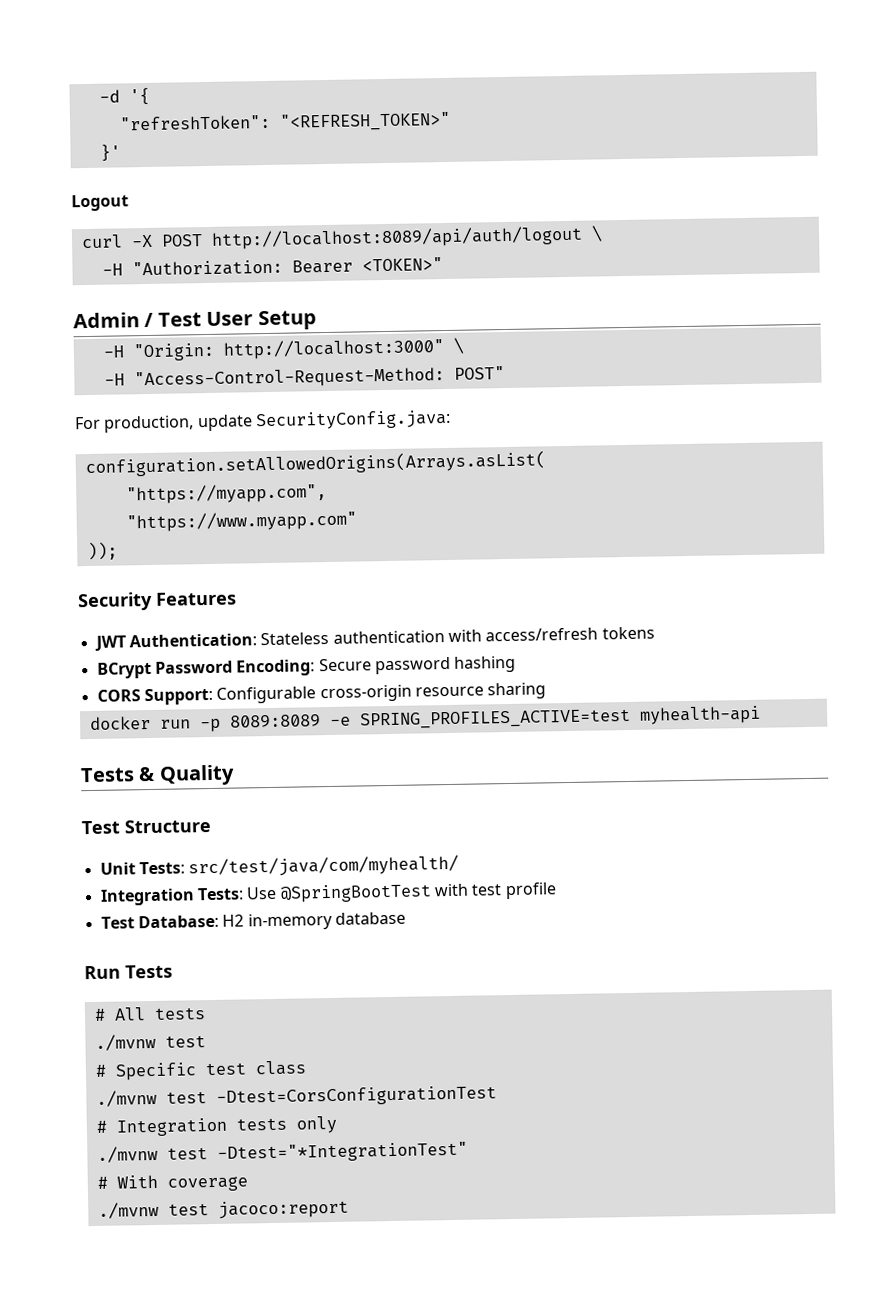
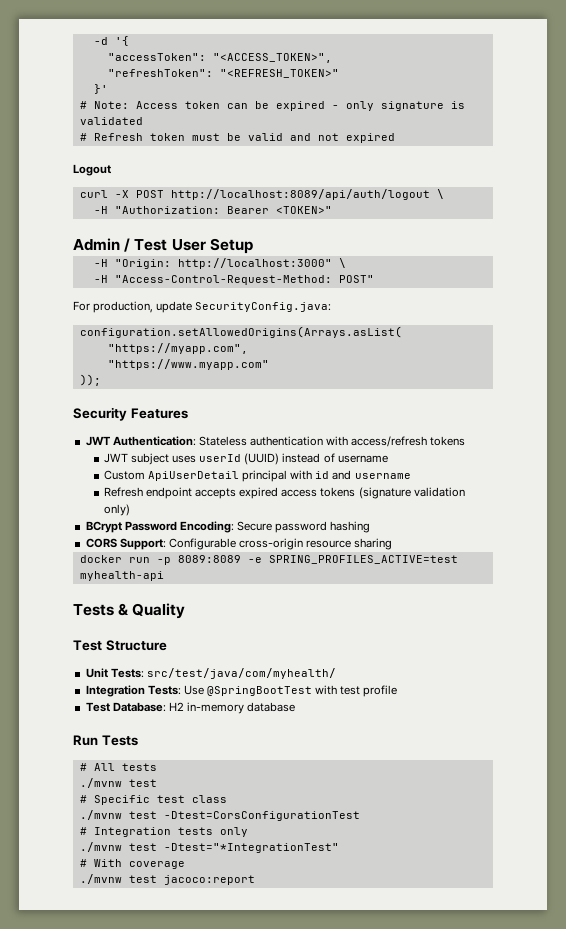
+ "accessToken": "<ACCESS_TOKEN>",
+ # Note: Access token can be expired - only signature is validated
+ # Refresh token must be valid and not expired
+ JWT subject uses userId (UUID) instead of username
+ Custom ApiUserDetail principal with id and username
+ Refresh endpoint accepts expired access tokens (signature validation only)

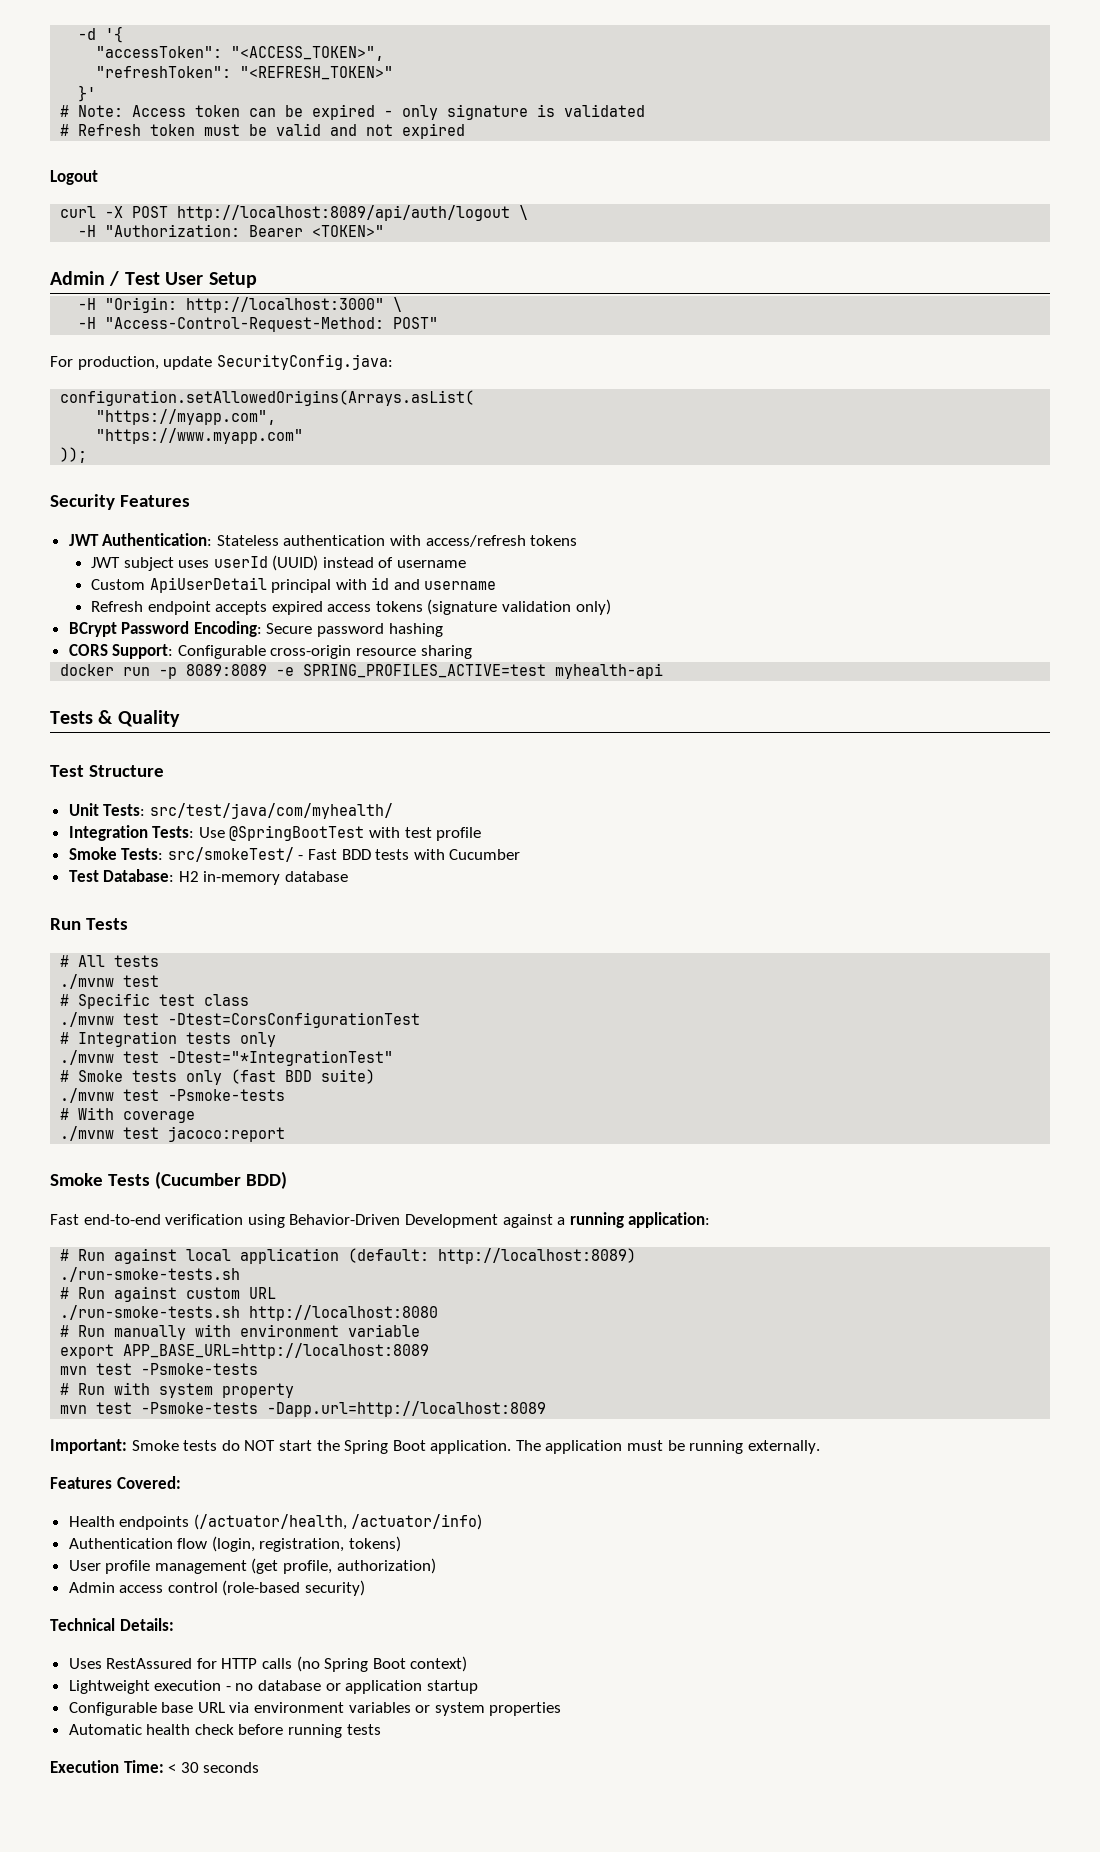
+ Smoke Tests: src/smokeTest/ - Fast BDD tests with Cucumber
+ # Smoke tests only (fast BDD suite)
+ ./mvnw test -Psmoke-tests
+ Smoke Tests (Cucumber BDD)
+ Fast end-to-end verification using Behavior-Driven Development against a running application:
+ # Run against local application (default: http://localhost:8089)
+ ./run-smoke-tests.sh
+ # Run against custom URL
+ ./run-smoke-tests.sh http://localhost:8080
+ # Run manually with environment variable
+ export APP_BASE_URL=http://localhost:8089
+ mvn test -Psmoke-tests
+ # Run with system property
+ mvn test -Psmoke-tests -Dapp.url=http://localhost:8089
+ Important: Smoke tests do NOT start the Spring Boot application. The application must be running externally.
+ Features Covered:
+ Health endpoints (/actuator/health, /actuator/info)
+ Authentication flow (login, registration, tokens)
+ User profile management (get profile, authorization)
+ Admin access control (role-based security)
+ Technical Details:
+ Uses RestAssured for HTTP calls (no Spring Boot context)
+ Lightweight execution - no database or application startup
+ Configurable base URL via environment variables or system properties
+ Automatic health check before running tests
+ Execution Time: < 30 seconds

